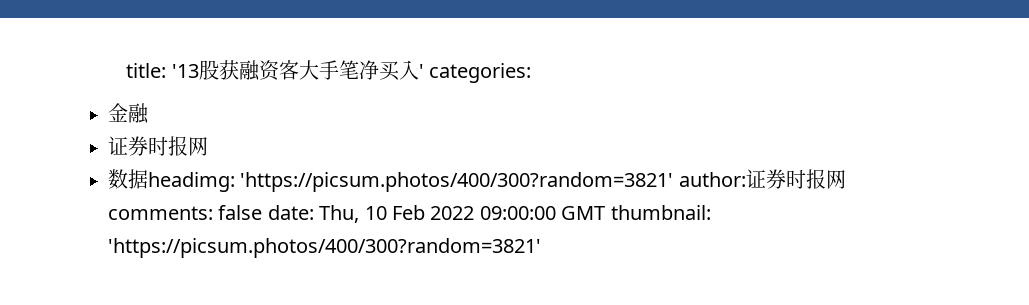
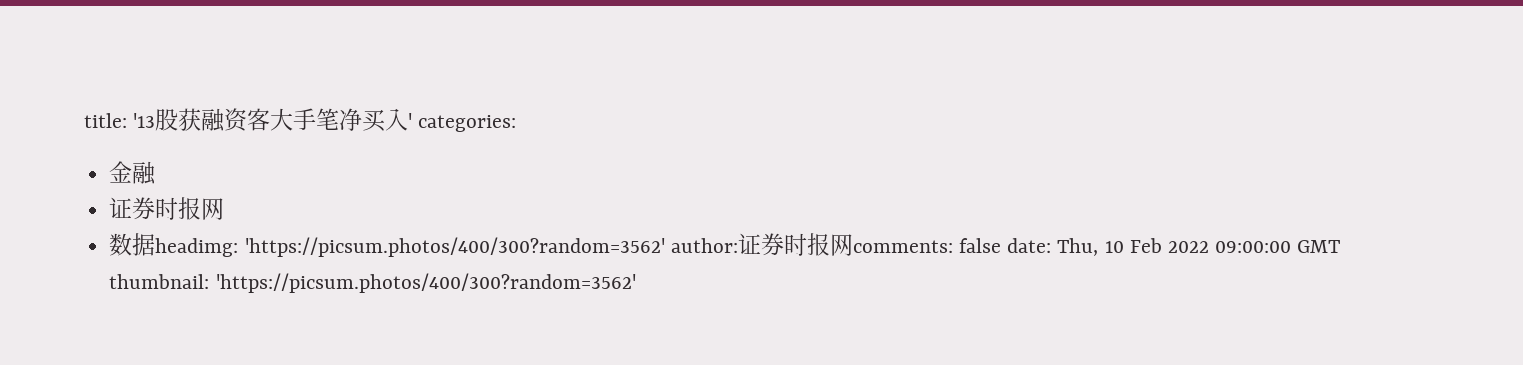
- 数据headimg: 'https://picsum.photos/400/300?random=3821' author:证券时报网comments: false date: Thu, 10 Feb 2022 09:00:00 GMT thumbnail: 'https://picsum.photos/400/300?random=3821'
+ 数据headimg: 'https://picsum.photos/400/300?random=3562' author:证券时报网comments: false date: Thu, 10 Feb 2022 09:00:00 GMT thumbnail: 'https://picsum.photos/400/300?random=3562'

